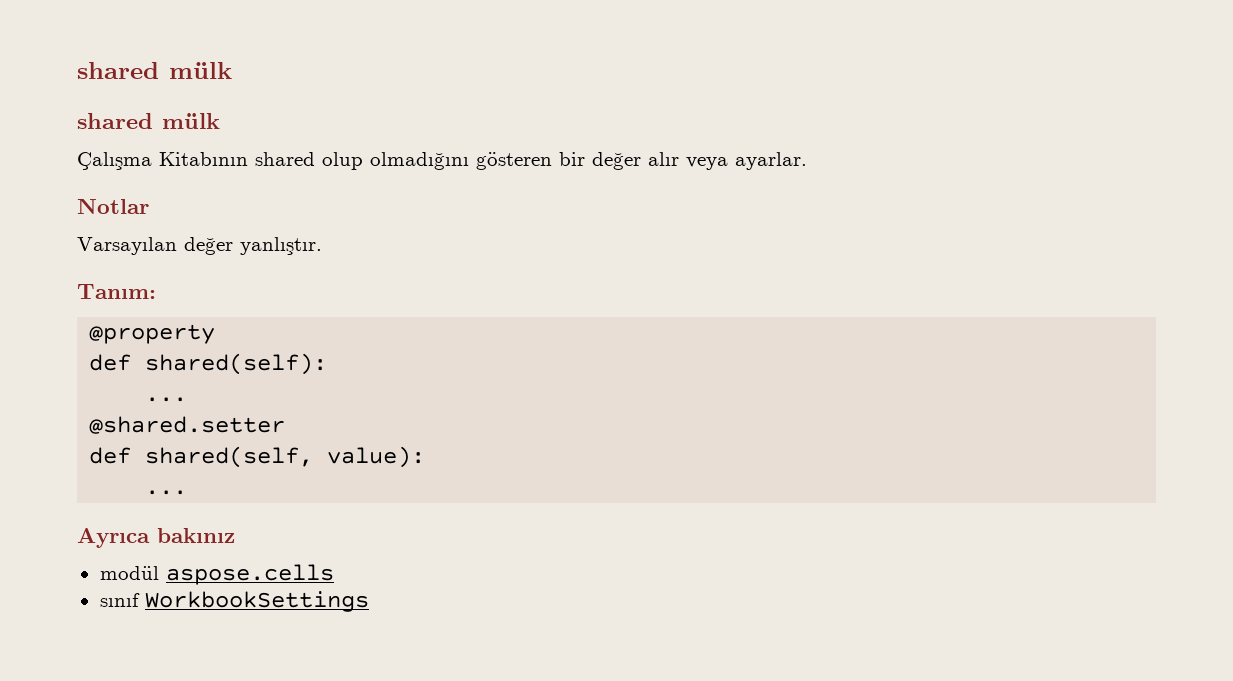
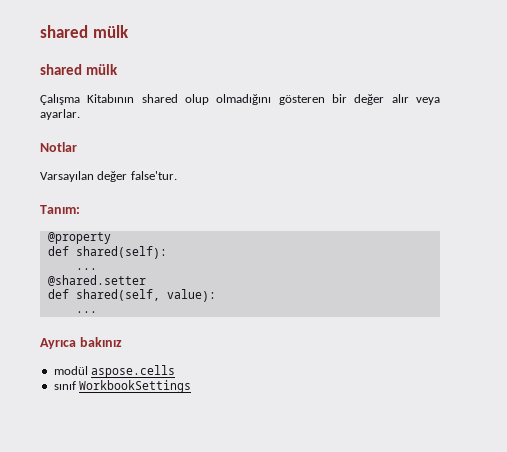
- Varsayılan değer yanlıştır.
+ Varsayılan değer false'tur.

